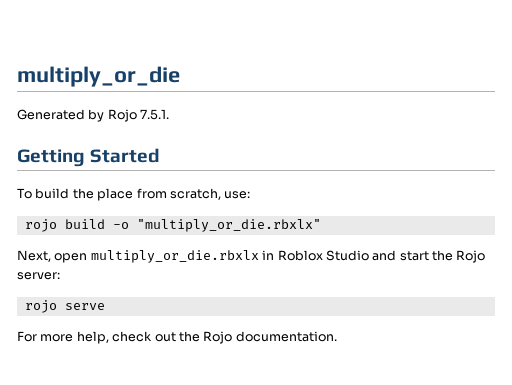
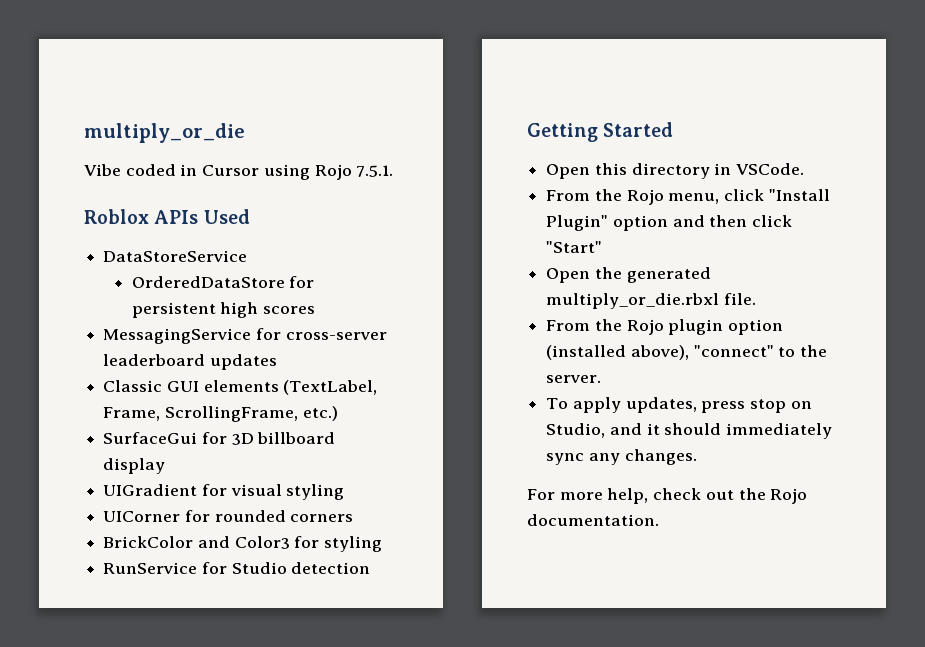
- Generated by Rojo 7.5.1.
+ Vibe coded in Cursor using Rojo 7.5.1.
+ Roblox APIs Used
+ DataStoreService
+ OrderedDataStore for persistent high scores
+ MessagingService for cross-server leaderboard updates
+ Classic GUI elements (TextLabel, Frame, ScrollingFrame, etc.)
+ SurfaceGui for 3D billboard display
+ UIGradient for visual styling
+ UICorner for rounded corners
+ BrickColor and Color3 for styling
+ RunService for Studio detection
  Getting Started
- To build the place from scratch, use:
- rojo build -o "multiply_or_die.rbxlx"
- Next, open multiply_or_die.rbxlx in Roblox Studio and start the Rojo server:
- rojo serve
+ Open this directory in VSCode.
+ From the Rojo menu, click "Install Plugin" option and then click "Start"
+ Open the generated multiply_or_die.rbxl file.
+ From the Rojo plugin option (installed above), "connect" to the server.
+ To apply updates, press stop on Studio, and it should immediately sync any changes.

